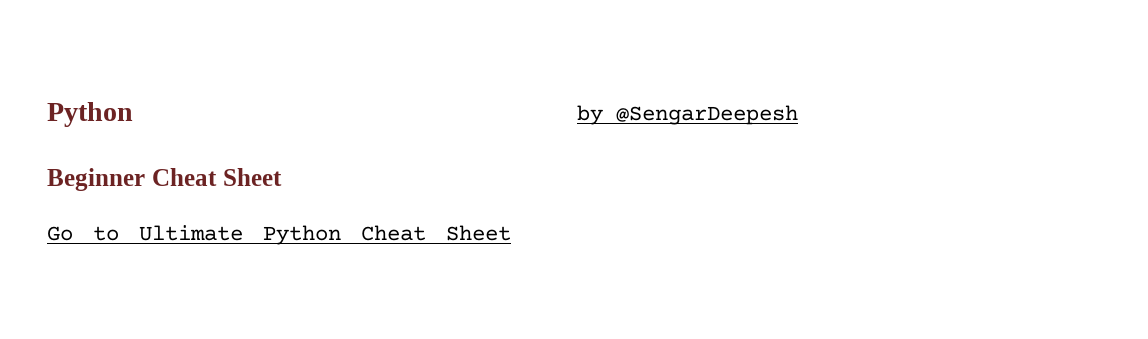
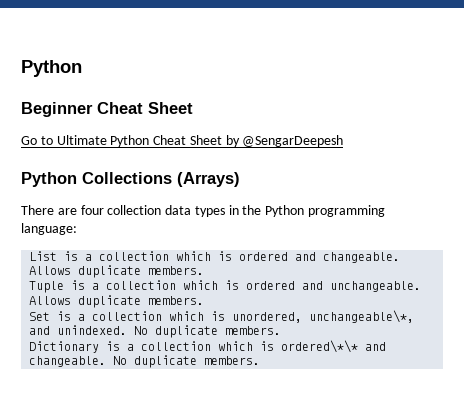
+ Python Collections (Arrays)
+ There are four collection data types in the Python programming language:
+ List is a collection which is ordered and changeable. Allows duplicate members.
+ Tuple is a collection which is ordered and unchangeable. Allows duplicate members.
+ Set is a collection which is unordered, unchangeable\*, and unindexed. No duplicate members.
+ Dictionary is a collection which is ordered\*\* and changeable. No duplicate members.

